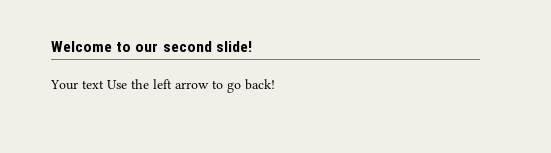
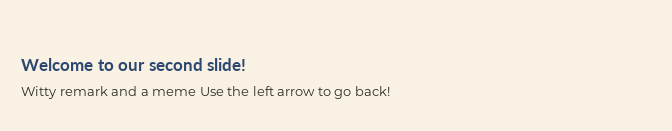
- Your text Use the left arrow to go back!
+ Witty remark and a meme Use the left arrow to go back!

